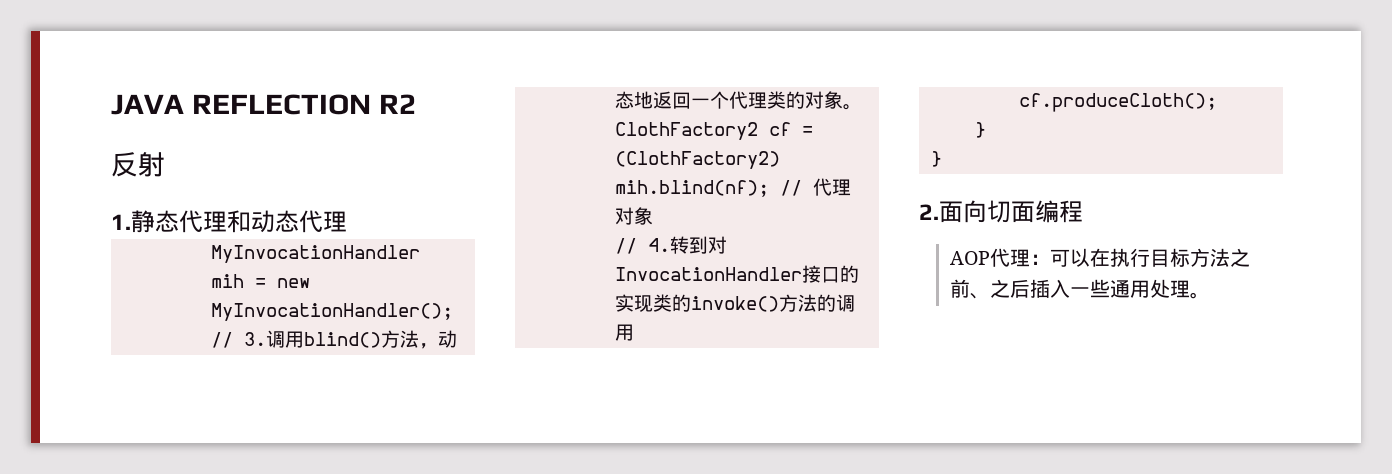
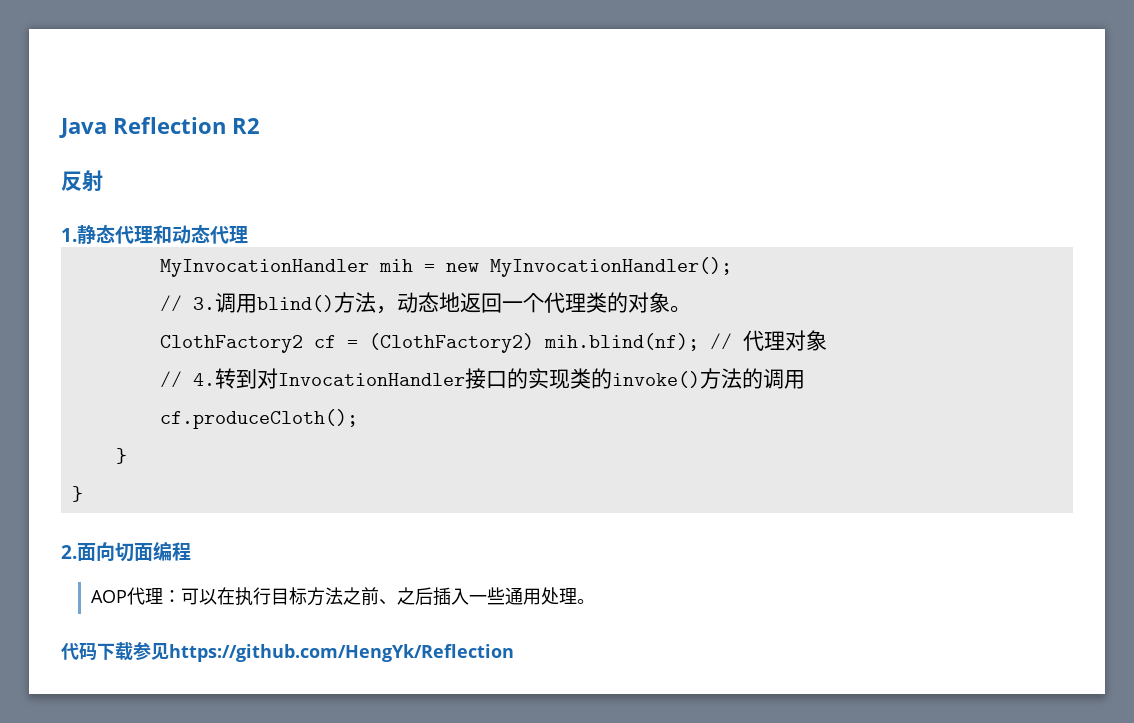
- JAVA REFLECTION R2
+ Java Reflection R2
+ 代码下载参见https://github.com/HengYk/Reflection

